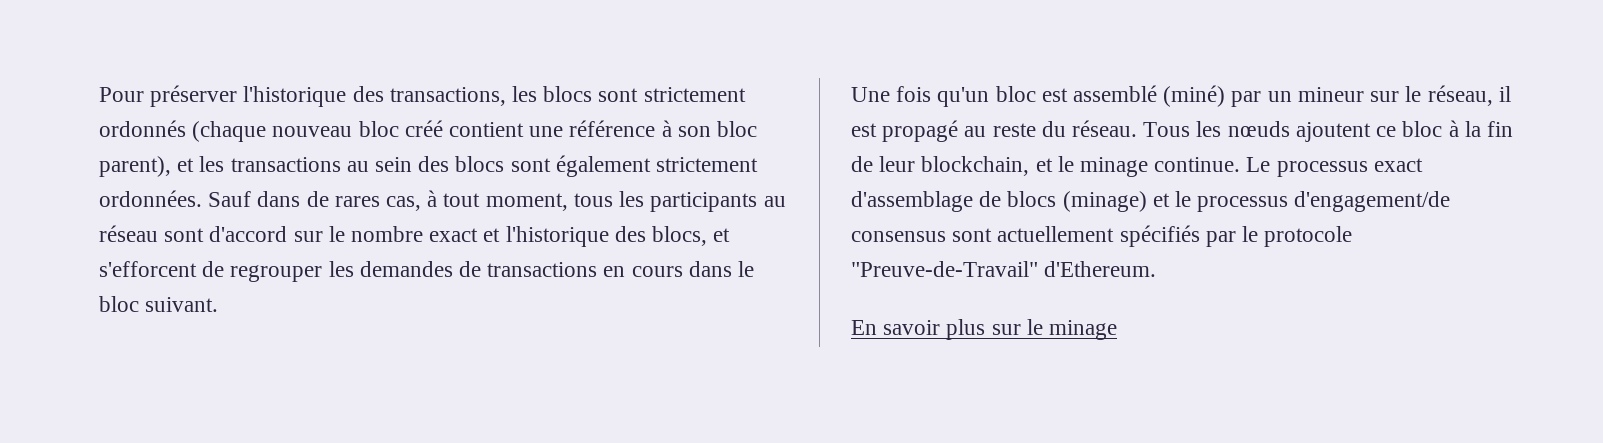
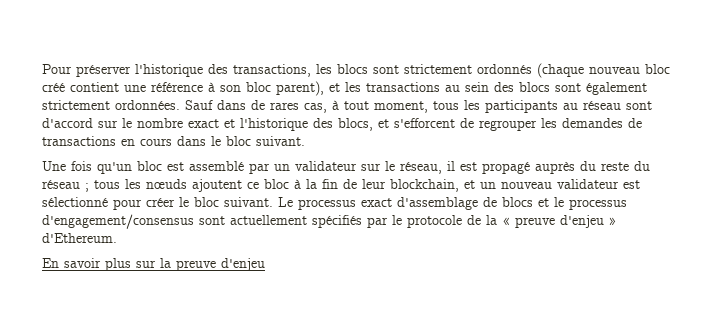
- Une fois qu'un bloc est assemblé (miné) par un mineur sur le réseau, il est propagé au reste du réseau. Tous les nœuds ajoutent ce bloc à la fin de leur blockchain, et le minage continue.
+ Une fois qu'un bloc est assemblé par un validateur sur le réseau, il est propagé auprès du reste du réseau ; tous les nœuds ajoutent ce bloc à la fin de leur blockchain, et un nouveau validateur est sélectionné pour créer le bloc suivant.
- Le processus exact d'assemblage de blocs (minage) et le processus d'engagement/de consensus sont actuellement spécifiés par le protocole "Preuve-de-Travail" d'Ethereum.
+ Le processus exact d'assemblage de blocs et le processus d'engagement/consensus sont actuellement spécifiés par le protocole de la « preuve d'enjeu » d'Ethereum.
- En savoir plus sur le minage
+ En savoir plus sur la preuve d'enjeu

